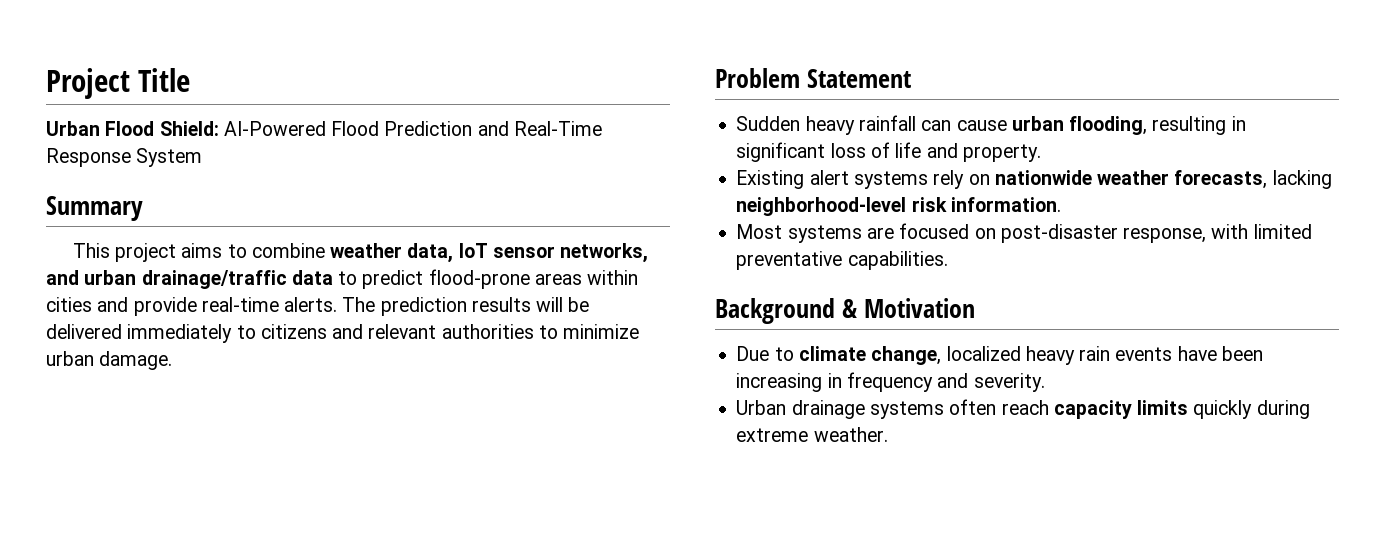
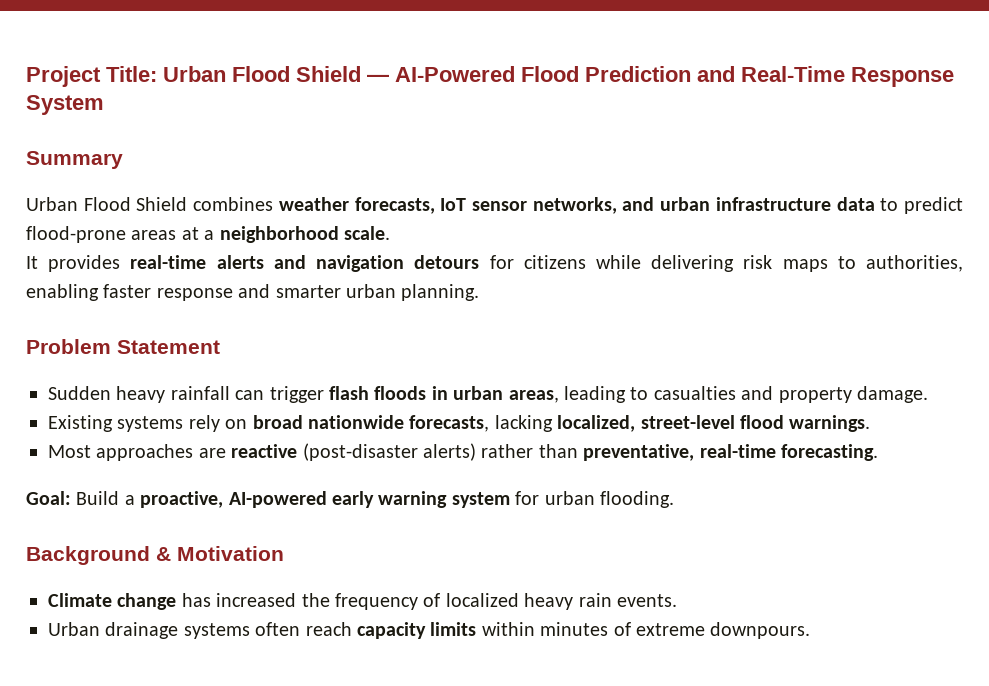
- Project Title
- Urban Flood Shield: AI-Powered Flood Prediction and Real-Time Response System
+ Project Title: Urban Flood Shield — AI-Powered Flood Prediction and Real-Time Response System
- This project aims to combine weather data, IoT sensor networks, and urban drainage/traffic data to predict flood-prone areas within cities and provide real-time alerts. The prediction results will be delivered immediately to citizens and relevant authorities to minimize urban damage.
+ Urban Flood Shield combines weather forecasts, IoT sensor networks, and urban infrastructure data to predict flood-prone areas at a neighborhood scale.
+ It provides real-time alerts and navigation detours for citizens while delivering risk maps to authorities, enabling faster response and smarter urban planning.
- Sudden heavy rainfall can cause urban flooding, resulting in significant loss of life and property.
+ Sudden heavy rainfall can trigger flash floods in urban areas, leading to casualties and property damage.
- Existing alert systems rely on nationwide weather forecasts, lacking neighborhood-level risk information.
- Most systems are focused on post-disaster response, with limited preventative capabilities.
+ Existing systems rely on broad nationwide forecasts, lacking localized, street-level flood warnings.
+ Most approaches are reactive (post-disaster alerts) rather than preventative, real-time forecasting.
+ Goal: Build a proactive, AI-powered early warning system for urban flooding.
  Background & Motivation
- Due to climate change, localized heavy rain events have been increasing in frequency and severity.
+ Climate change has increased the frequency of localized heavy rain events.
- Urban drainage systems often reach capacity limits quickly during extreme weather.
+ Urban drainage systems often reach capacity limits within minutes of extreme downpours.

